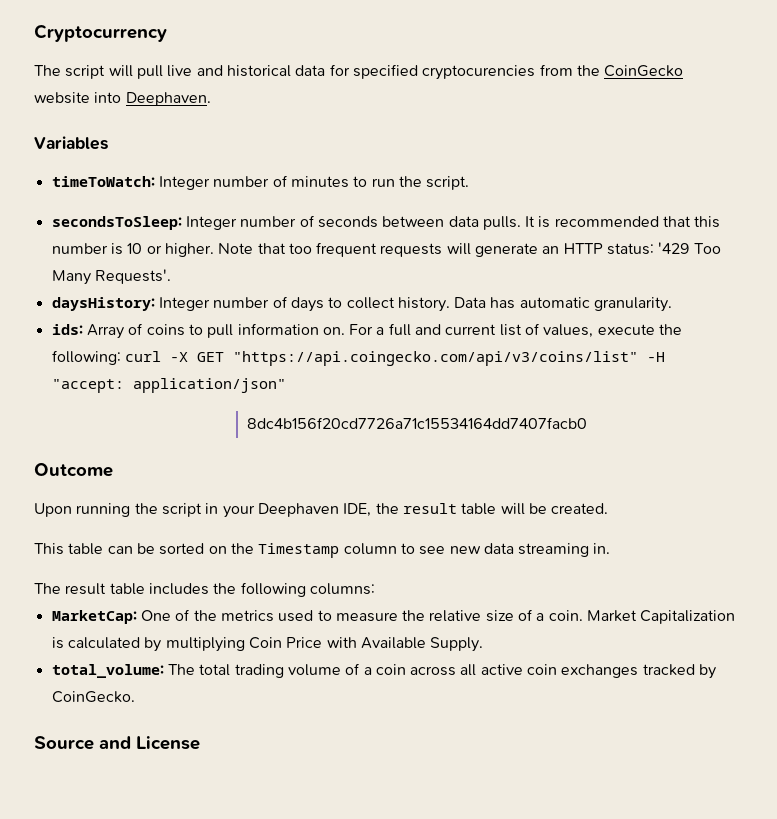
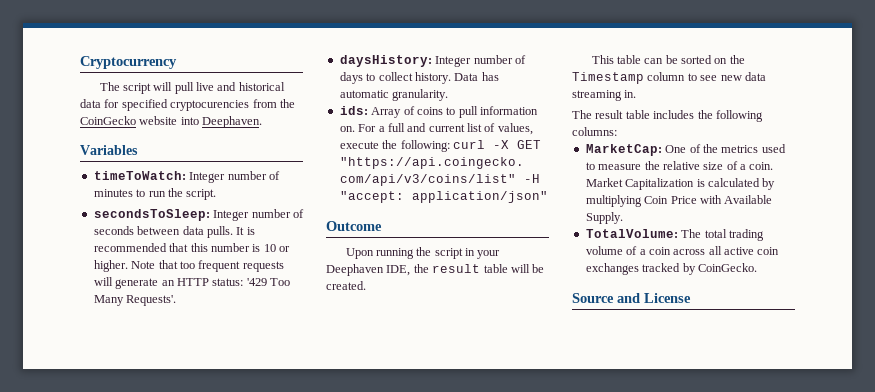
- 8dc4b156f20cd7726a71c15534164dd7407facb0
- total_volume: The total trading volume of a coin across all active coin exchanges tracked by CoinGecko.
+ TotalVolume: The total trading volume of a coin across all active coin exchanges tracked by CoinGecko.

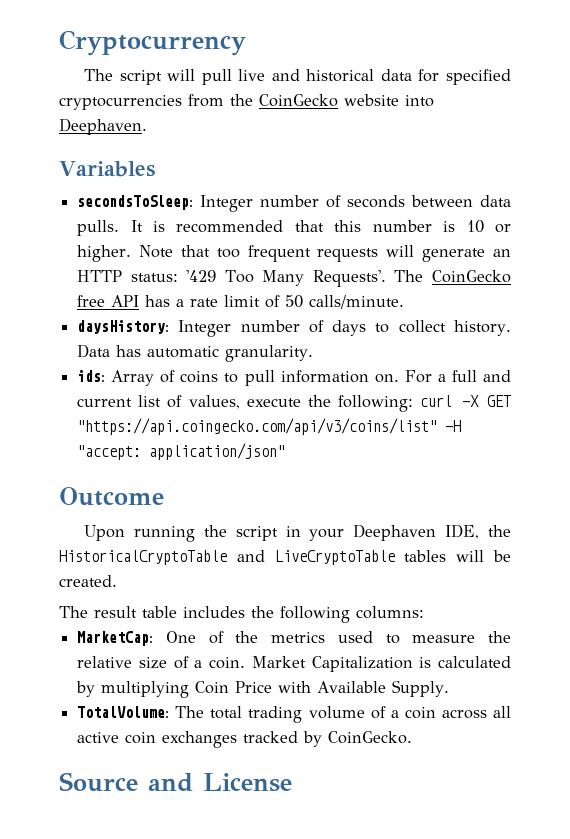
- The script will pull live and historical data for specified cryptocurencies from the CoinGecko website into Deephaven.
+ The script will pull live and historical data for specified cryptocurrencies from the CoinGecko website into Deephaven.
- timeToWatch: Integer number of minutes to run the script.
+ The CoinGecko free API has a rate limit of 50 calls/minute.
- Upon running the script in your Deephaven IDE, the result table will be created.
+ Upon running the script in your Deephaven IDE, the HistoricalCryptoTable and LiveCryptoTable tables will be created.
- This table can be sorted on the Timestamp column to see new data streaming in.

